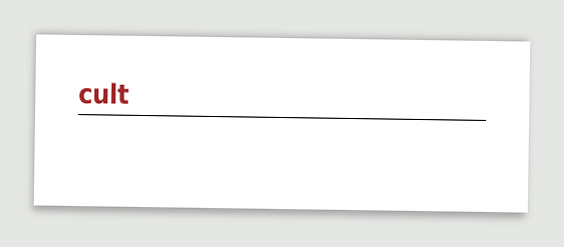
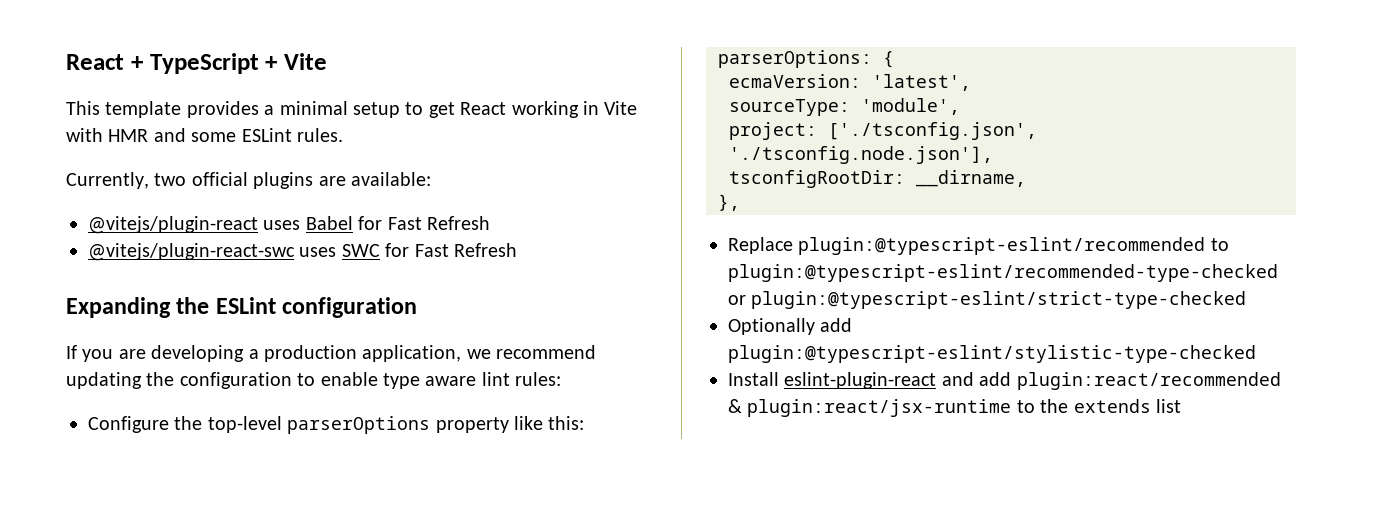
- cult
+ React + TypeScript + Vite
+ This template provides a minimal setup to get React working in Vite with HMR and some ESLint rules.
+ Currently, two official plugins are available:
+ @vitejs/plugin-react uses Babel for Fast Refresh
+ @vitejs/plugin-react-swc uses SWC for Fast Refresh
+ Expanding the ESLint configuration
+ If you are developing a production application, we recommend updating the configuration to enable type aware lint rules:
+ Configure the top-level parserOptions property like this:
+ parserOptions: {
+ ecmaVersion: 'latest',
+ sourceType: 'module',
+ project: ['./tsconfig.json', './tsconfig.node.json'],
+ tsconfigRootDir: __dirname,
+ },
+ Replace plugin:@typescript-eslint/recommended to plugin:@typescript-eslint/recommended-type-checked or plugin:@typescript-eslint/strict-type-checked
+ Optionally add plugin:@typescript-eslint/stylistic-type-checked
+ Install eslint-plugin-react and add plugin:react/recommended & plugin:react/jsx-runtime to the extends list

